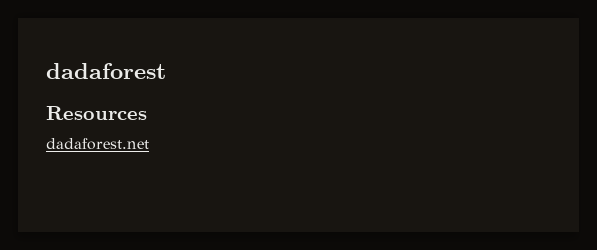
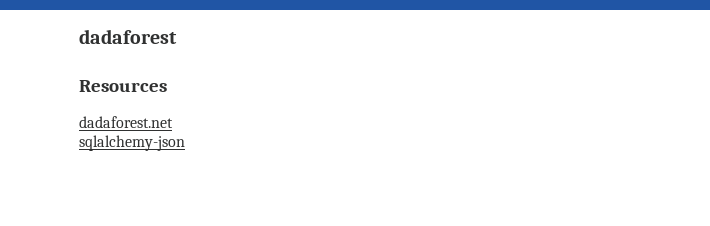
+ sqlalchemy-json

